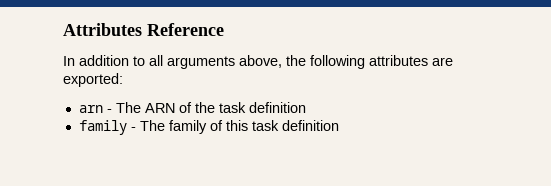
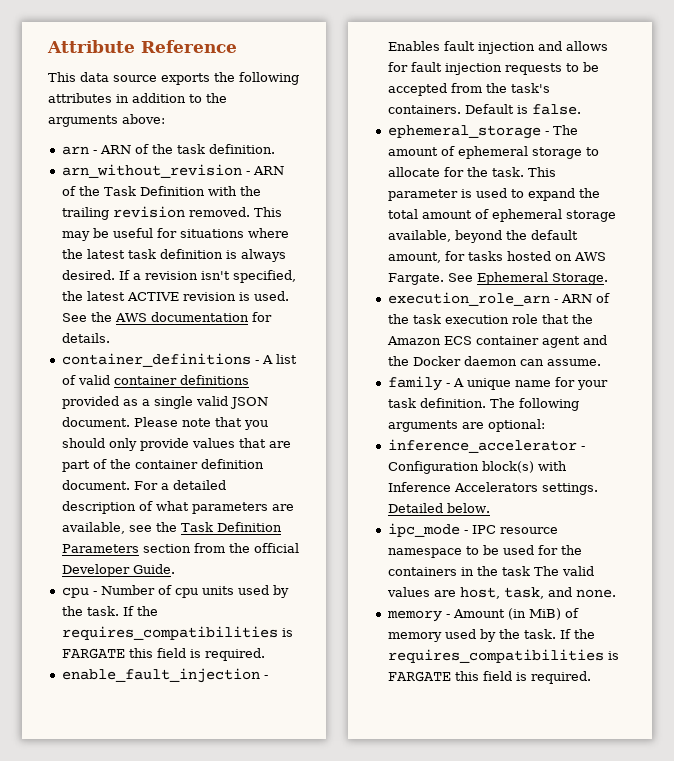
- Attributes Reference
+ Attribute Reference
- In addition to all arguments above, the following attributes are exported:
+ This data source exports the following attributes in addition to the arguments above:
- arn - The ARN of the task definition
- family - The family of this task definition
+ arn - ARN of the task definition.
+ arn_without_revision - ARN of the Task Definition with the trailing revision removed. This may be useful for situations where the latest task definition is always desired. If a revision isn't specified, the latest ACTIVE revision is used. See the AWS documentation for details.
+ container_definitions - A list of valid container definitions provided as a single valid JSON document. Please note that you should only provide values that are part of the container definition document. For a detailed description of what parameters are available, see the Task Definition Parameters section from the official Developer Guide.
+ cpu - Number of cpu units used by the task. If the requires_compatibilities is FARGATE this field is required.
+ enable_fault_injection - Enables fault injection and allows for fault injection requests to be accepted from the task's containers. Default is false.
+ ephemeral_storage - The amount of ephemeral storage to allocate for the task. This parameter is used to expand the total amount of ephemeral storage available, beyond the default amount, for tasks hosted on AWS Fargate. See Ephemeral Storage.
+ execution_role_arn - ARN of the task execution role that the Amazon ECS container agent and the Docker daemon can assume.
+ family - A unique name for your task definition. The following arguments are optional:
+ inference_accelerator - Configuration block(s) with Inference Accelerators settings. Detailed below.
+ ipc_mode - IPC resource namespace to be used for the containers in the task The valid values are host, task, and none.
+ memory - Amount (in MiB) of memory used by the task. If the requires_compatibilities is FARGATE this field is required.

